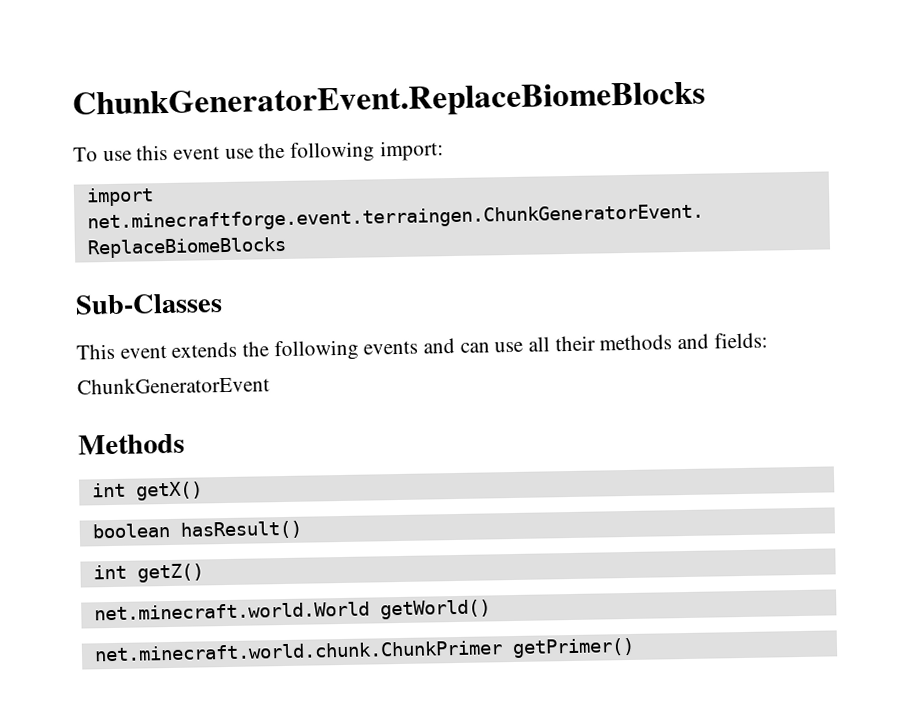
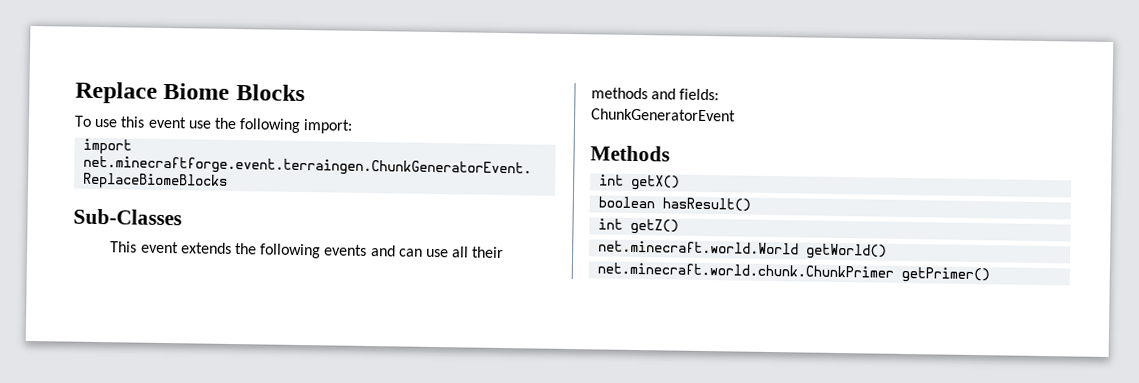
- ChunkGeneratorEvent.ReplaceBiomeBlocks
+ Replace Biome Blocks

